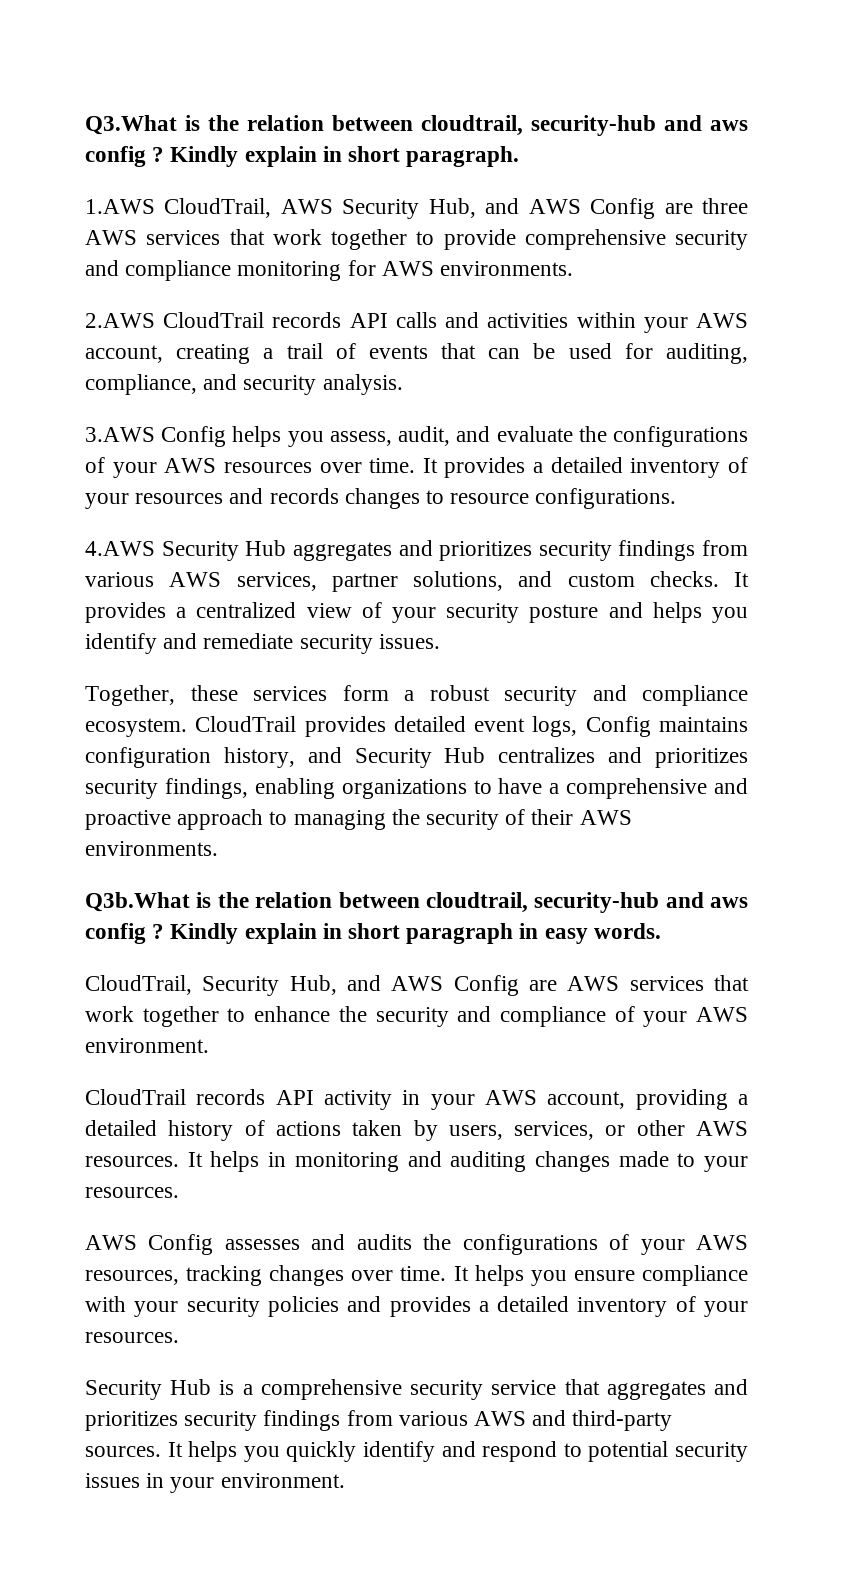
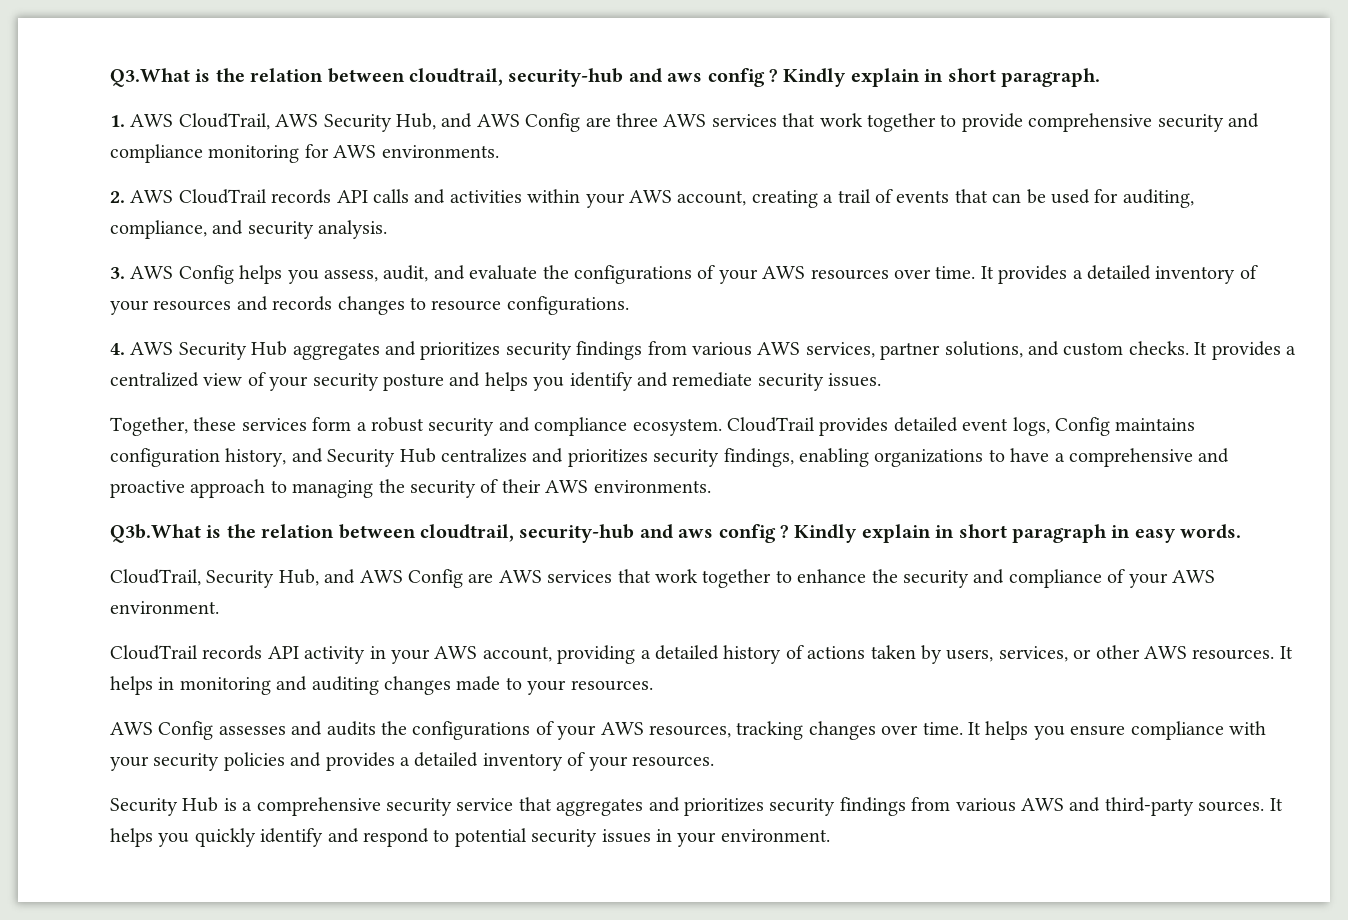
- 1.AWS CloudTrail, AWS Security Hub, and AWS Config are three AWS services that work together to provide comprehensive security and compliance monitoring for AWS environments.
+ 1. AWS CloudTrail, AWS Security Hub, and AWS Config are three AWS services that work together to provide comprehensive security and compliance monitoring for AWS environments.
- 2.AWS CloudTrail records API calls and activities within your AWS account, creating a trail of events that can be used for auditing, compliance, and security analysis.
+ 2. AWS CloudTrail records API calls and activities within your AWS account, creating a trail of events that can be used for auditing, compliance, and security analysis.
- 3.AWS Config helps you assess, audit, and evaluate the configurations of your AWS resources over time.
+ 3. AWS Config helps you assess, audit, and evaluate the configurations of your AWS resources over time.
- 4.AWS Security Hub aggregates and prioritizes security findings from various AWS services, partner solutions, and custom checks.
+ 4. AWS Security Hub aggregates and prioritizes security findings from various AWS services, partner solutions, and custom checks.

